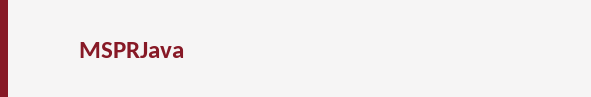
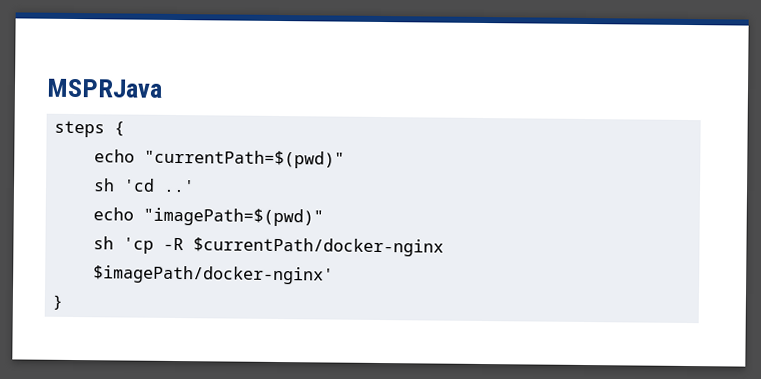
+ steps {
+ echo "currentPath=$(pwd)"
+ sh 'cd ..'
+ echo "imagePath=$(pwd)"
+ sh 'cp -R $currentPath/docker-nginx $imagePath/docker-nginx'
+ }

